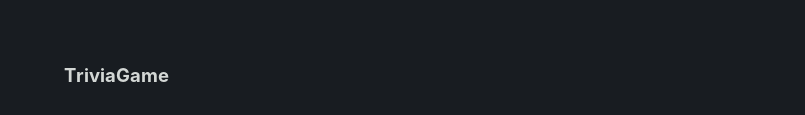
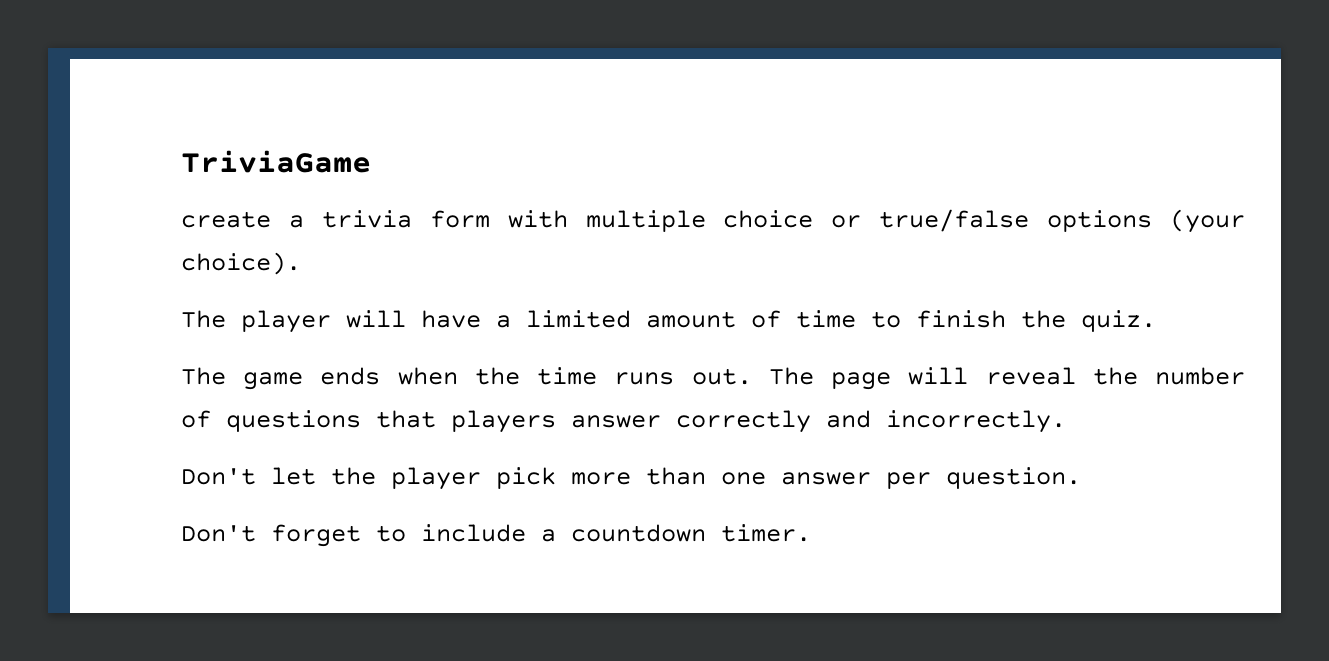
+ create a trivia form with multiple choice or true/false options (your choice).
+ The player will have a limited amount of time to finish the quiz.
+ The game ends when the time runs out. The page will reveal the number of questions that players answer correctly and incorrectly.
+ Don't let the player pick more than one answer per question.
+ Don't forget to include a countdown timer.

